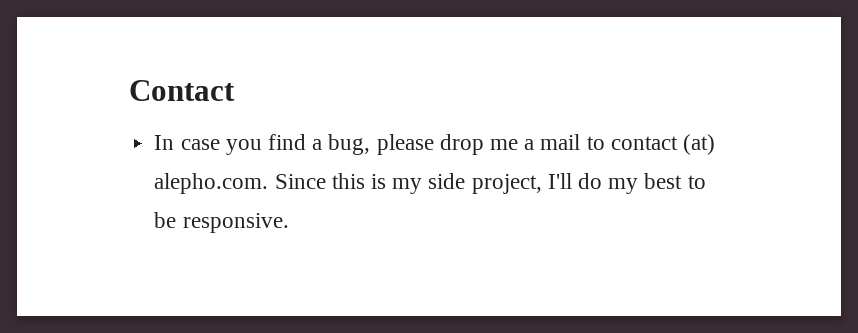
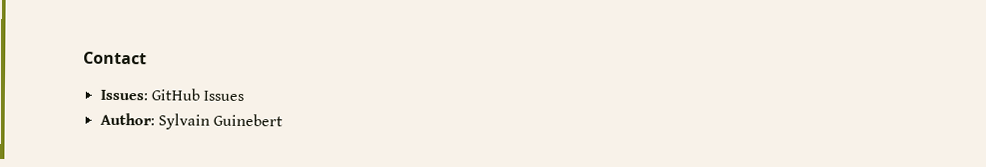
- In case you find a bug, please drop me a mail to contact (at) alepho.com. Since this is my side project, I'll do my best to be responsive.
+ Issues: GitHub Issues
+ Author: Sylvain Guinebert

